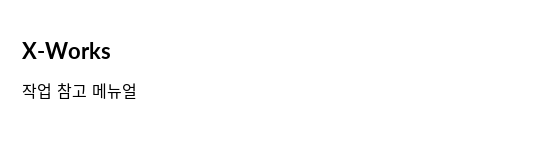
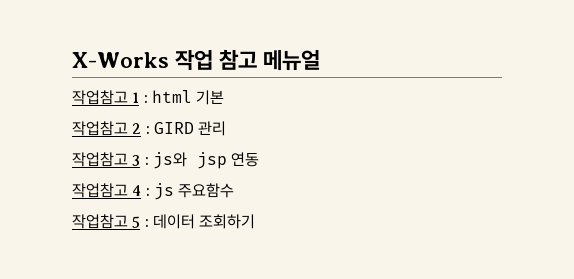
- X-Works
- 작업 참고 메뉴얼
+ X-Works 작업 참고 메뉴얼
+ 작업참고 1 : html 기본
+ 작업참고 2 : GIRD 관리
+ 작업참고 3 : js와 jsp 연동
+ 작업참고 4 : js 주요함수
+ 작업참고 5 : 데이터 조회하기

